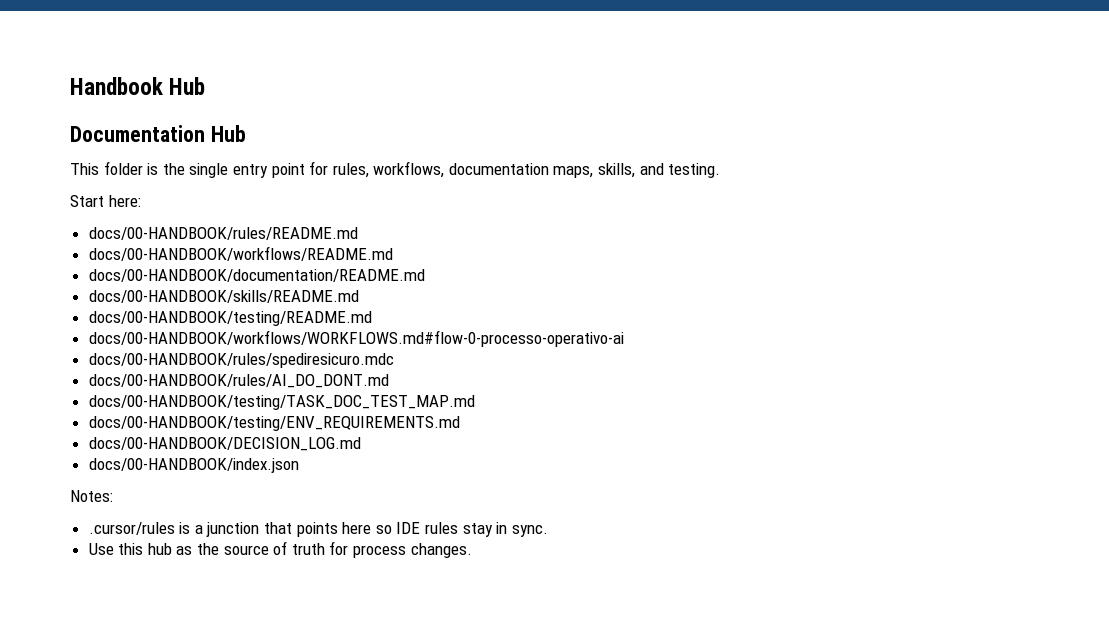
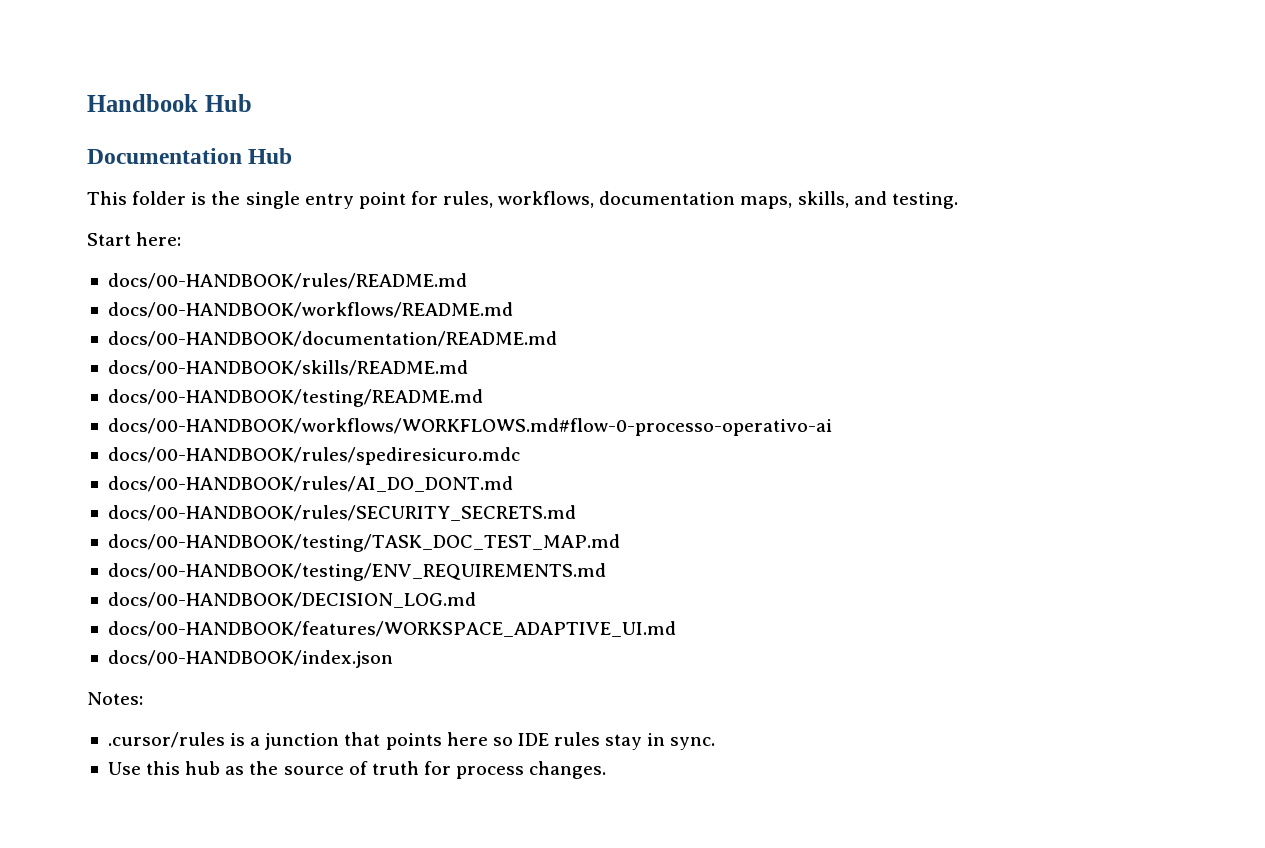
+ docs/00-HANDBOOK/rules/SECURITY_SECRETS.md
+ docs/00-HANDBOOK/features/WORKSPACE_ADAPTIVE_UI.md

